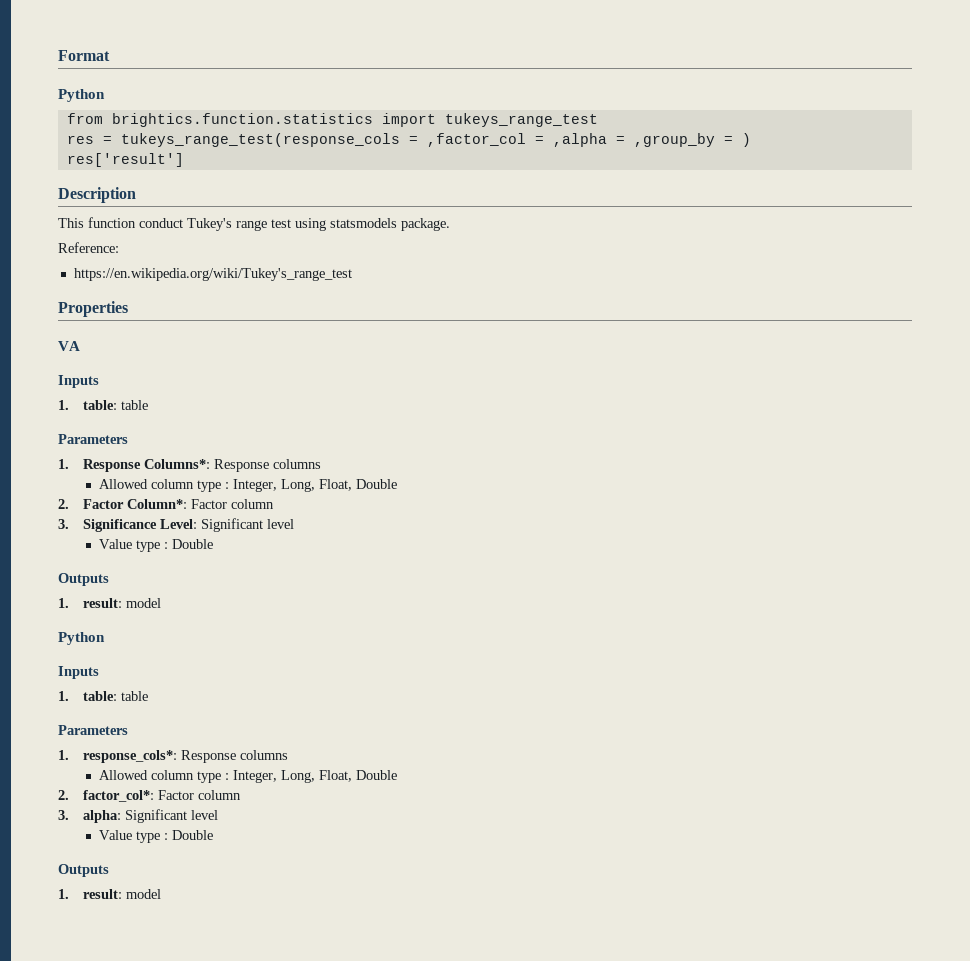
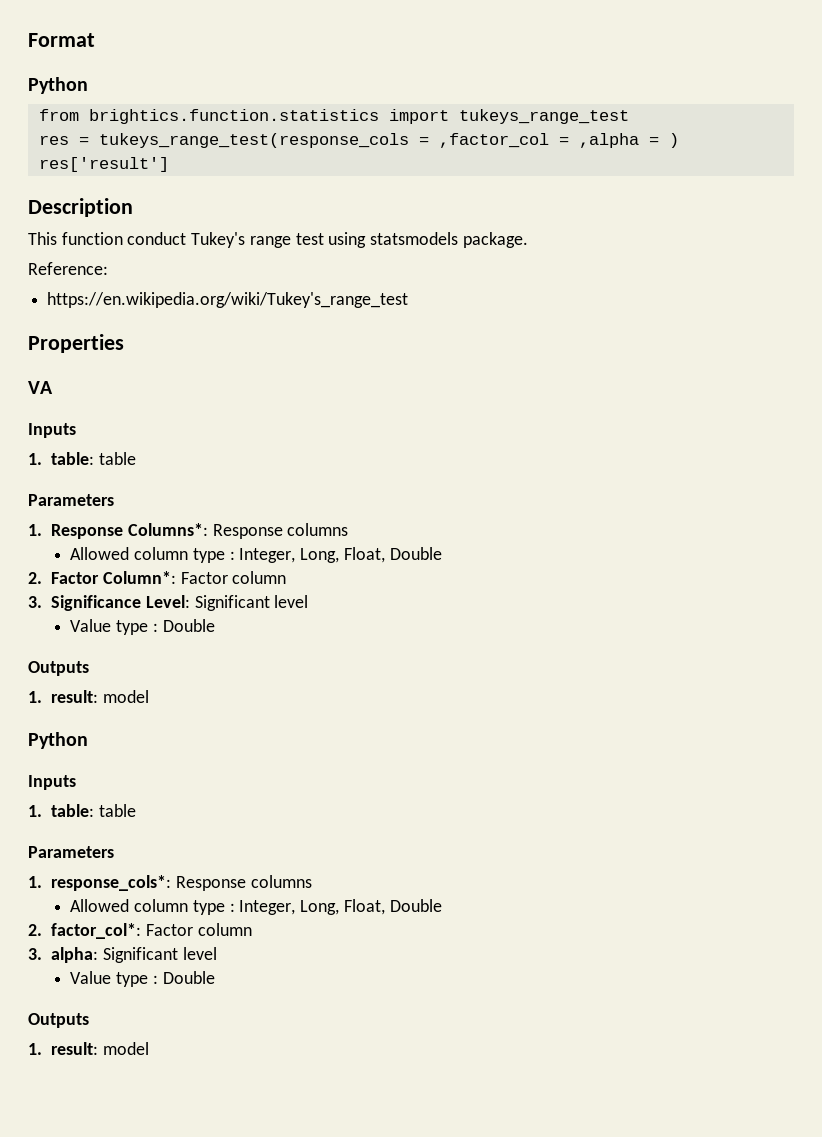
- res = tukeys_range_test(response_cols = ,factor_col = ,alpha = ,group_by = )
+ res = tukeys_range_test(response_cols = ,factor_col = ,alpha = )

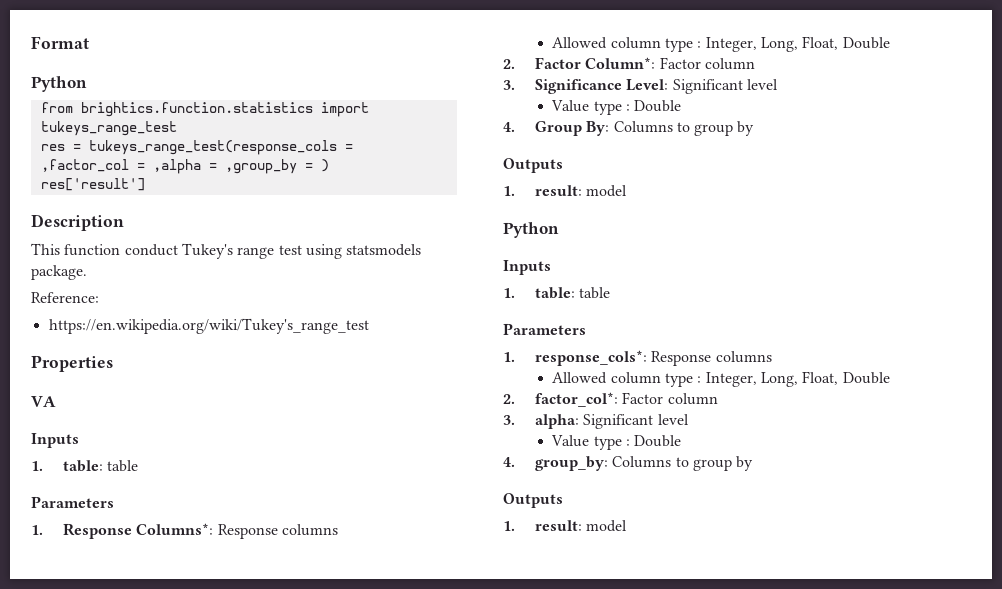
- res = tukeys_range_test(response_cols = ,factor_col = ,alpha = )
+ res = tukeys_range_test(response_cols = ,factor_col = ,alpha = ,group_by = )
+ 4. Group By: Columns to group by
+ 4. group_by: Columns to group by

